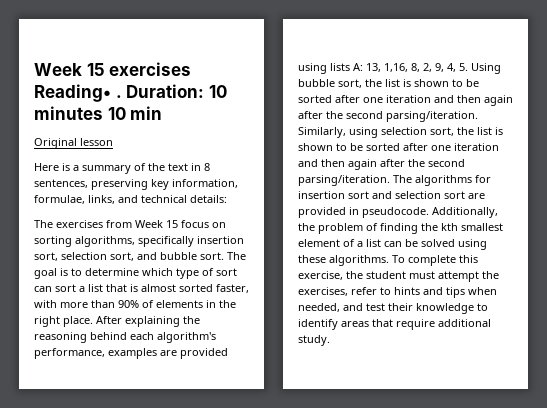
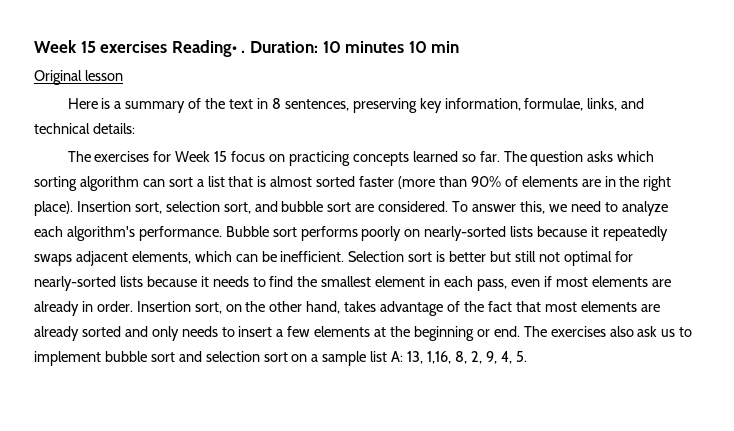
- The exercises from Week 15 focus on sorting algorithms, specifically insertion sort, selection sort, and bubble sort. The goal is to determine which type of sort can sort a list that is almost sorted faster, with more than 90% of elements in the right place. After explaining the reasoning behind each algorithm's performance, examples are provided using lists A: 13, 1,16, 8, 2, 9, 4, 5. Using bubble sort, the list is shown to be sorted after one iteration and then again after the second parsing/iteration. Similarly, using selection sort, the list is shown to be sorted after one iteration and then again after the second parsing/iteration. The algorithms for insertion sort and selection sort are provided in pseudocode. Additionally, the problem of finding the kth smallest element of a list can be solved using these algorithms. To complete this exercise, the student must attempt the exercises, refer to hints and tips when needed, and test their knowledge to identify areas that require additional study.
+ The exercises for Week 15 focus on practicing concepts learned so far. The question asks which sorting algorithm can sort a list that is almost sorted faster (more than 90% of elements are in the right place). Insertion sort, selection sort, and bubble sort are considered. To answer this, we need to analyze each algorithm's performance. Bubble sort performs poorly on nearly-sorted lists because it repeatedly swaps adjacent elements, which can be inefficient. Selection sort is better but still not optimal for nearly-sorted lists because it needs to find the smallest element in each pass, even if most elements are already in order. Insertion sort, on the other hand, takes advantage of the fact that most elements are already sorted and only needs to insert a few elements at the beginning or end. The exercises also ask us to implement bubble sort and selection sort on a sample list A: 13, 1,16, 8, 2, 9, 4, 5.

